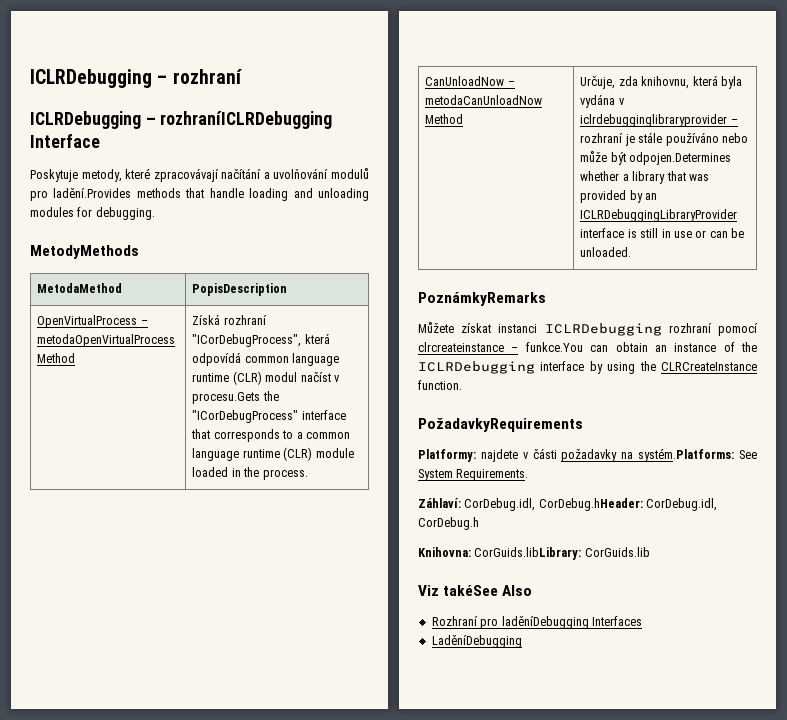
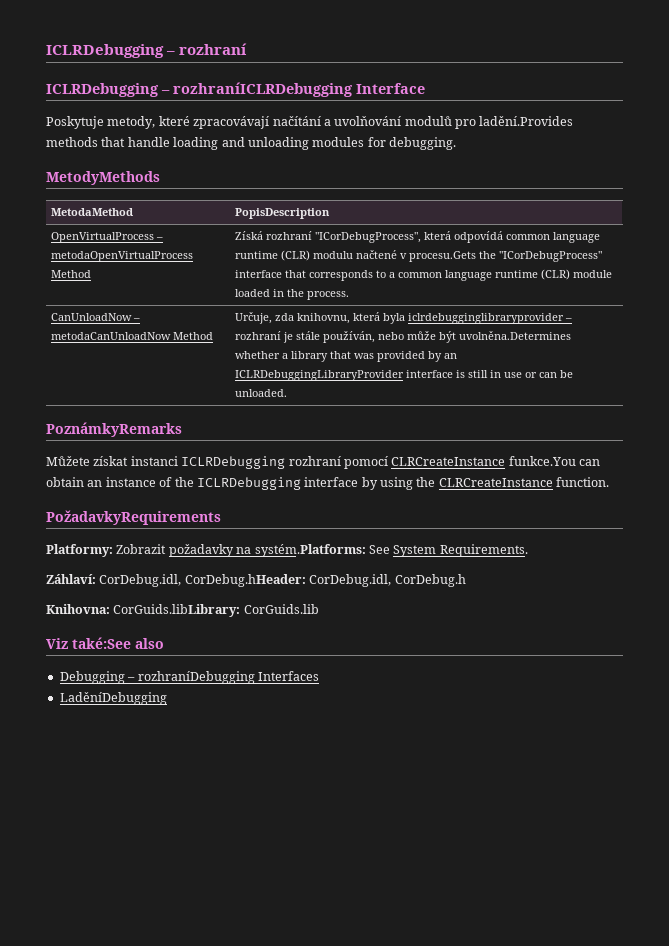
- OpenVirtualProcess – metodaOpenVirtualProcess Method | Získá rozhraní "ICorDebugProcess", která odpovídá common language runtime (CLR) modul načíst v procesu.Gets the "ICorDebugProcess" interface that corresponds to a common language runtime (CLR) module loaded in the process.
+ OpenVirtualProcess – metodaOpenVirtualProcess Method | Získá rozhraní "ICorDebugProcess", která odpovídá common language runtime (CLR) modulu načtené v procesu.Gets the "ICorDebugProcess" interface that corresponds to a common language runtime (CLR) module loaded in the process.
- CanUnloadNow – metodaCanUnloadNow Method | Určuje, zda knihovnu, která byla vydána v iclrdebugginglibraryprovider – rozhraní je stále používáno nebo může být odpojen.Determines whether a library that was provided by an ICLRDebuggingLibraryProvider interface is still in use or can be unloaded.
+ CanUnloadNow – metodaCanUnloadNow Method | Určuje, zda knihovnu, která byla iclrdebugginglibraryprovider – rozhraní je stále používán, nebo může být uvolněna.Determines whether a library that was provided by an ICLRDebuggingLibraryProvider interface is still in use or can be unloaded.
- Můžete získat instanci ICLRDebugging rozhraní pomocí clrcreateinstance – funkce.You can obtain an instance of the ICLRDebugging interface by using the CLRCreateInstance function.
+ Můžete získat instanci ICLRDebugging rozhraní pomocí CLRCreateInstance funkce.You can obtain an instance of the ICLRDebugging interface by using the CLRCreateInstance function.
- Platformy: najdete v části požadavky na systém.Platforms: See System Requirements.
+ Platformy: Zobrazit požadavky na systém.Platforms: See System Requirements.
- Viz takéSee Also
- Rozhraní pro laděníDebugging Interfaces
+ Viz také:See also
+ Debugging – rozhraníDebugging Interfaces

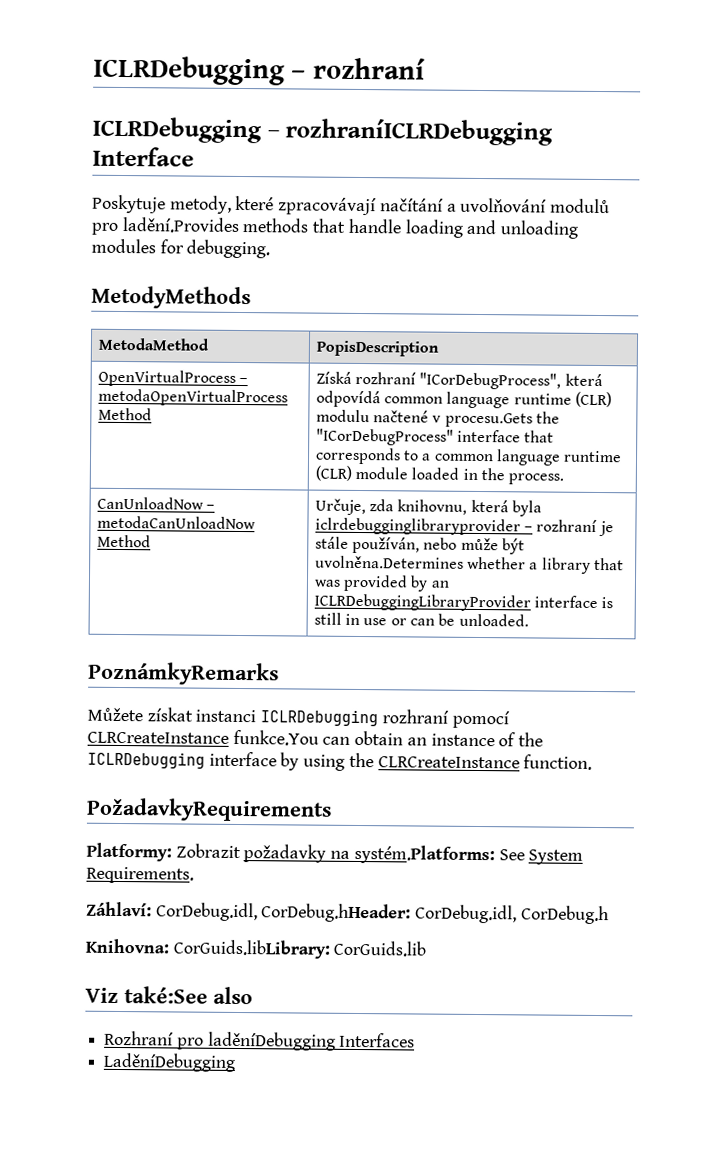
- Debugging – rozhraníDebugging Interfaces
+ Rozhraní pro laděníDebugging Interfaces

